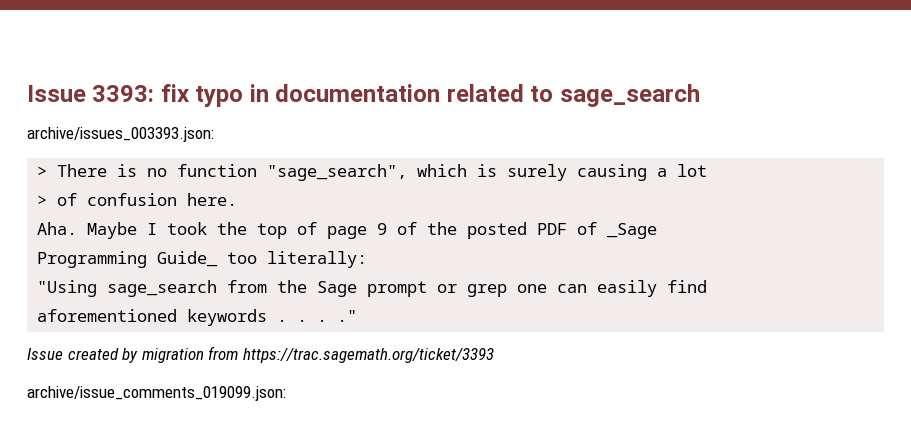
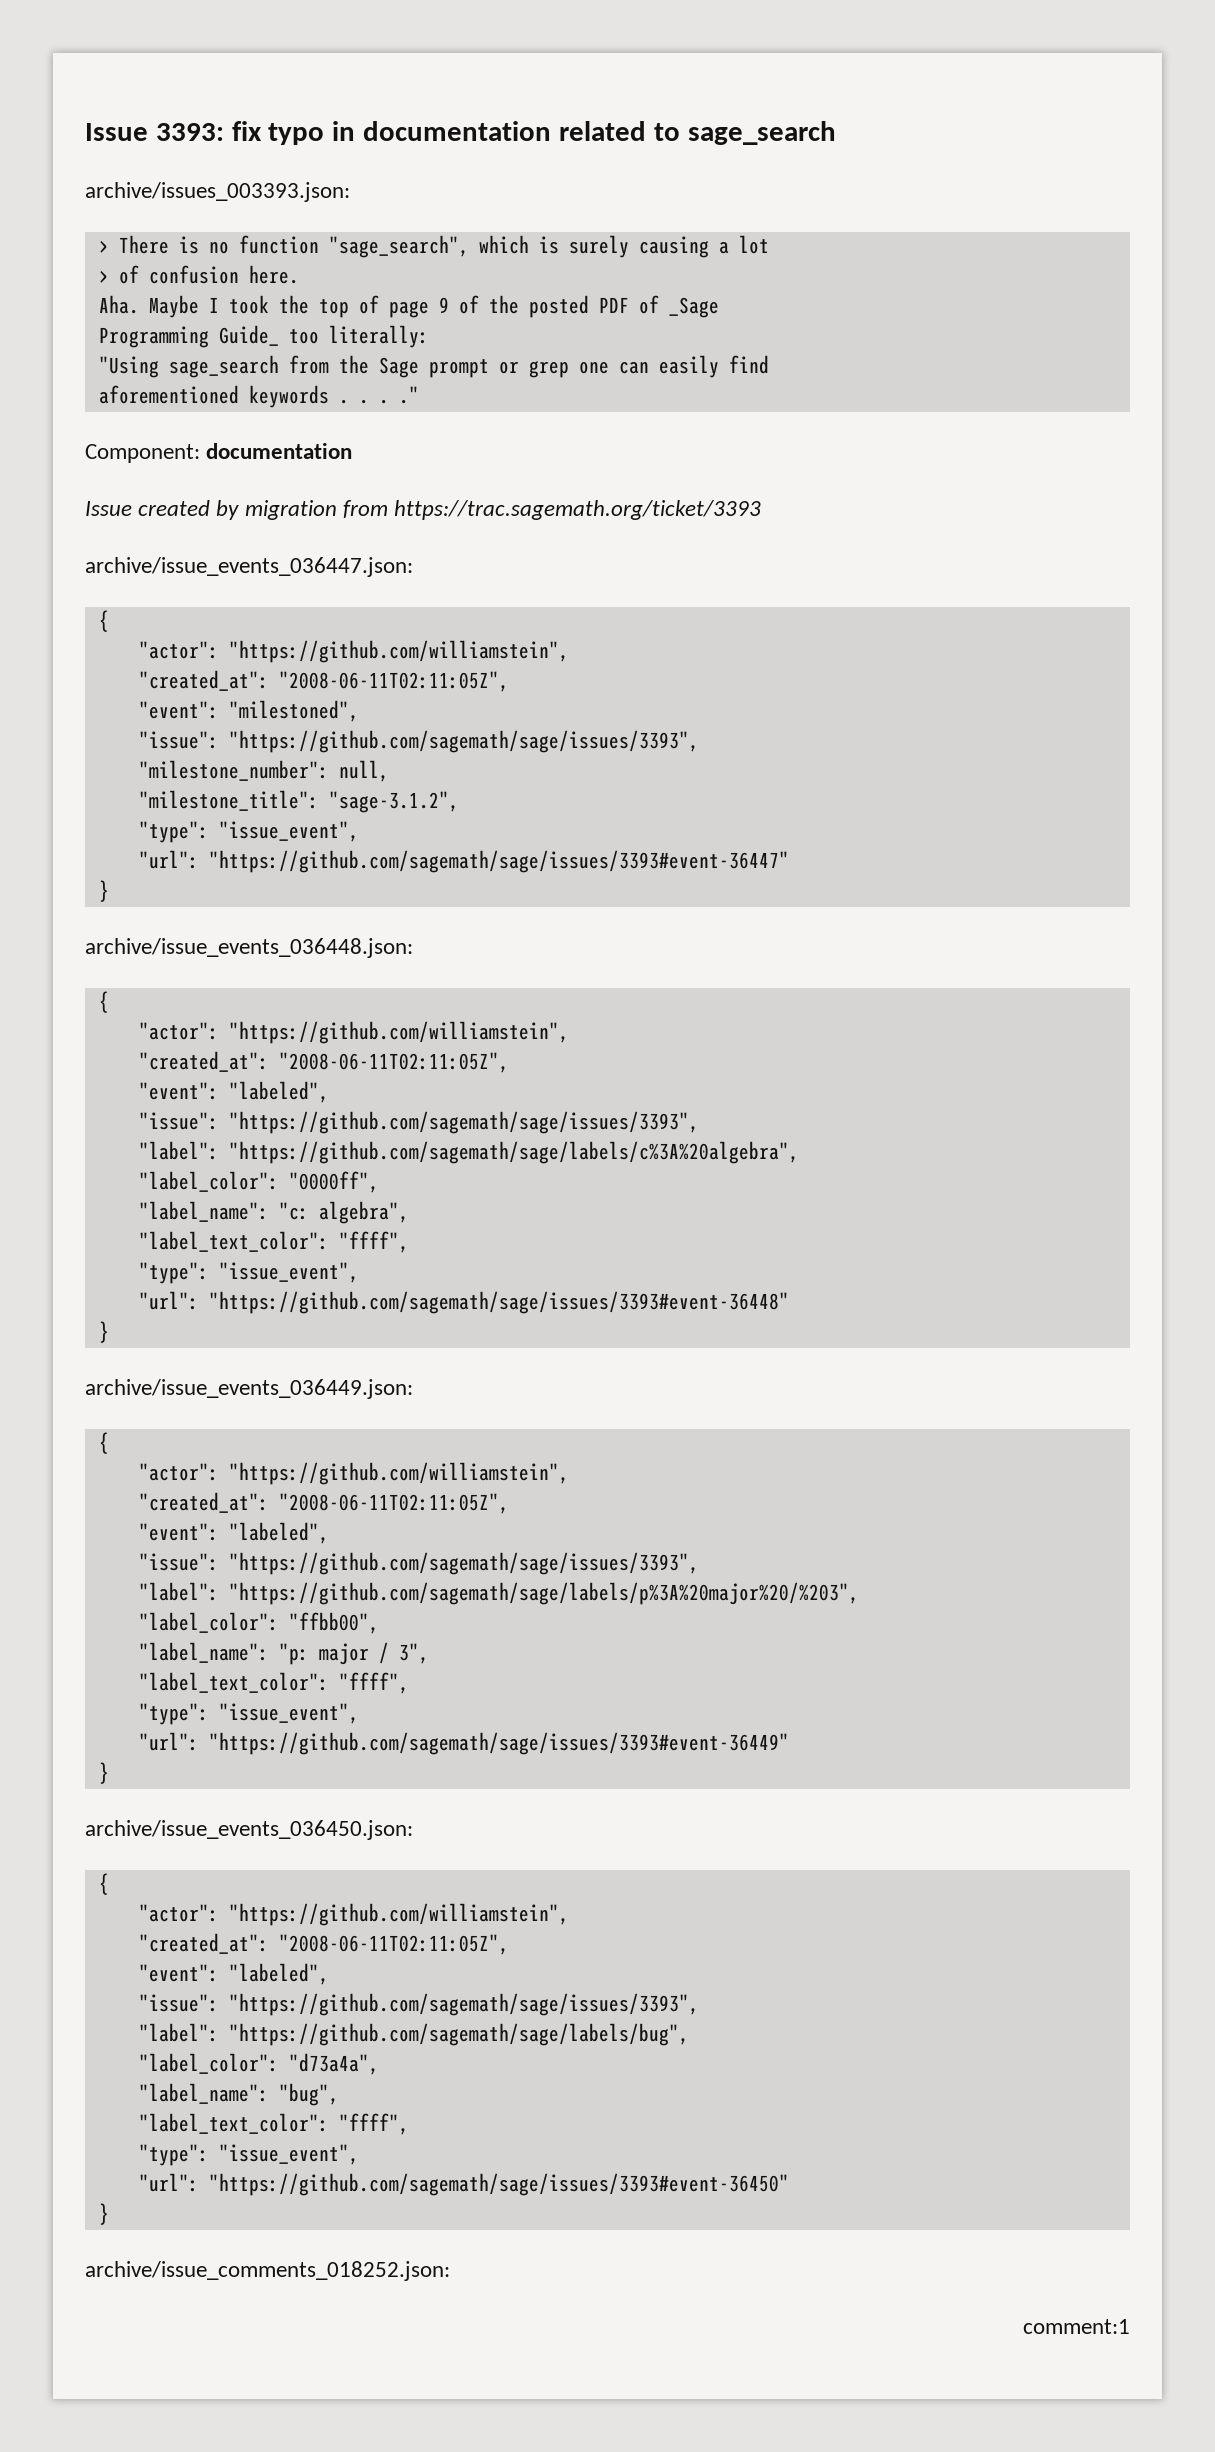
+ Component: documentation
- archive/issue_comments_019099.json:
+ archive/issue_events_036447.json:
+ {
+ "actor": "https://github.com/williamstein",
+ "created_at": "2008-06-11T02:11:05Z",
+ "event": "milestoned",
+ "issue": "https://github.com/sagemath/sage/issues/3393",
+ "milestone_number": null,
+ "milestone_title": "sage-3.1.2",
+ "type": "issue_event",
+ "url": "https://github.com/sagemath/sage/issues/3393#event-36447"
+ }
+ archive/issue_events_036448.json:
+ {
+ "actor": "https://github.com/williamstein",
+ "created_at": "2008-06-11T02:11:05Z",
+ "event": "labeled",
+ "issue": "https://github.com/sagemath/sage/issues/3393",
+ "label": "https://github.com/sagemath/sage/labels/c%3A%20algebra",
+ "label_color": "0000ff",
+ "label_name": "c: algebra",
+ "label_text_color": "ffff",
+ "type": "issue_event",
+ "url": "https://github.com/sagemath/sage/issues/3393#event-36448"
+ }
+ archive/issue_events_036449.json:
+ {
+ "actor": "https://github.com/williamstein",
+ "created_at": "2008-06-11T02:11:05Z",
+ "event": "labeled",
+ "issue": "https://github.com/sagemath/sage/issues/3393",
+ "label": "https://github.com/sagemath/sage/labels/p%3A%20major%20/%203",
+ "label_color": "ffbb00",
+ "label_name": "p: major / 3",
+ "label_text_color": "ffff",
+ "type": "issue_event",
+ "url": "https://github.com/sagemath/sage/issues/3393#event-36449"
+ }
+ archive/issue_events_036450.json:
+ {
+ "actor": "https://github.com/williamstein",
+ "created_at": "2008-06-11T02:11:05Z",
+ "event": "labeled",
+ "issue": "https://github.com/sagemath/sage/issues/3393",
+ "label": "https://github.com/sagemath/sage/labels/bug",
+ "label_color": "d73a4a",
+ "label_name": "bug",
+ "label_text_color": "ffff",
+ "type": "issue_event",
+ "url": "https://github.com/sagemath/sage/issues/3393#event-36450"
+ }
+ archive/issue_comments_018252.json:
+ comment:1

